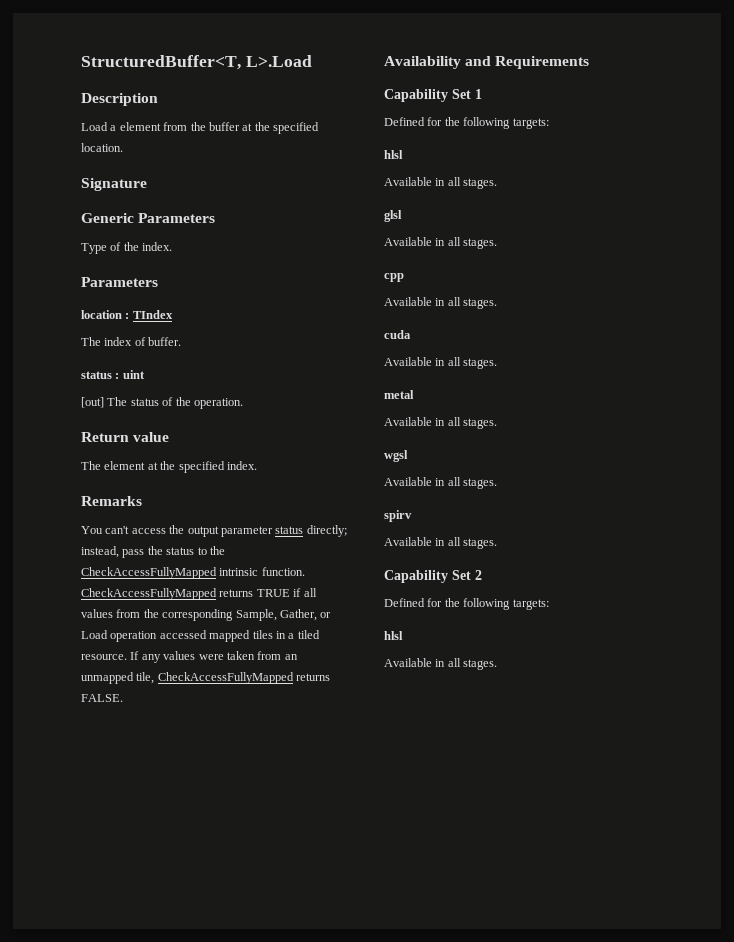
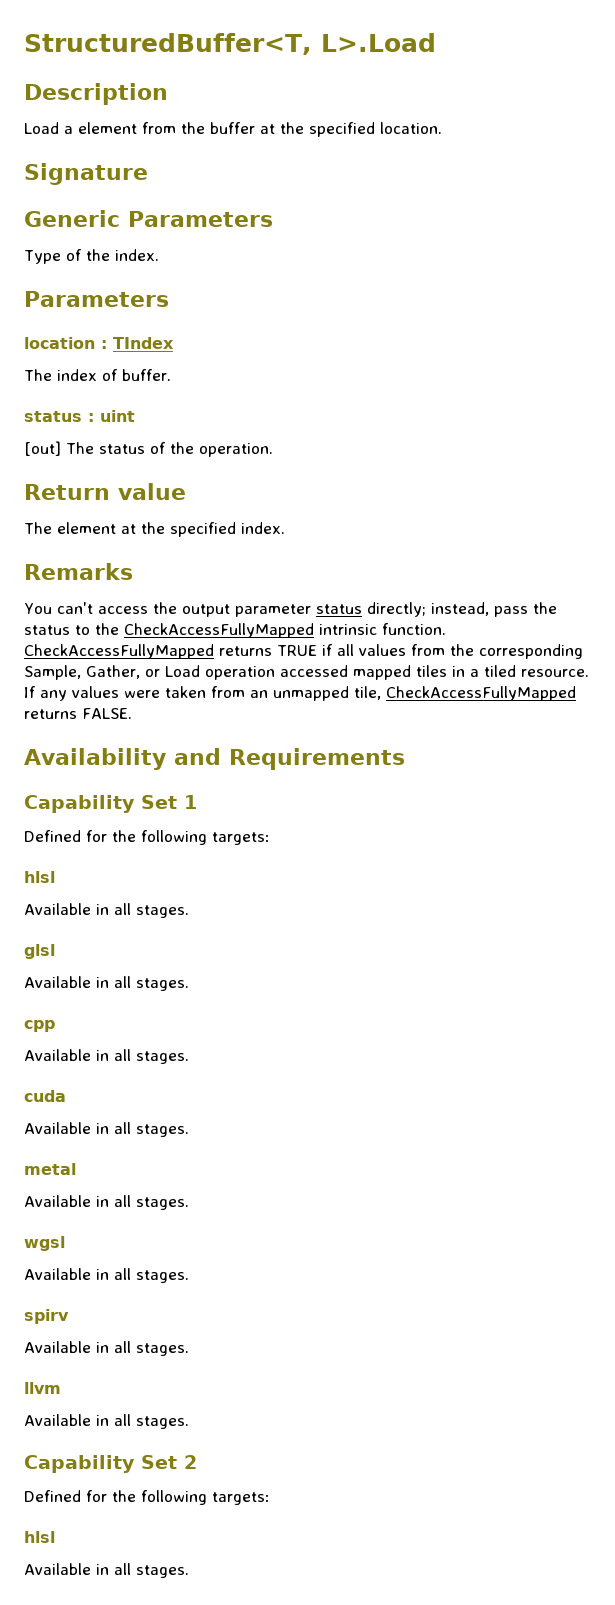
+ llvm
+ Available in all stages.

